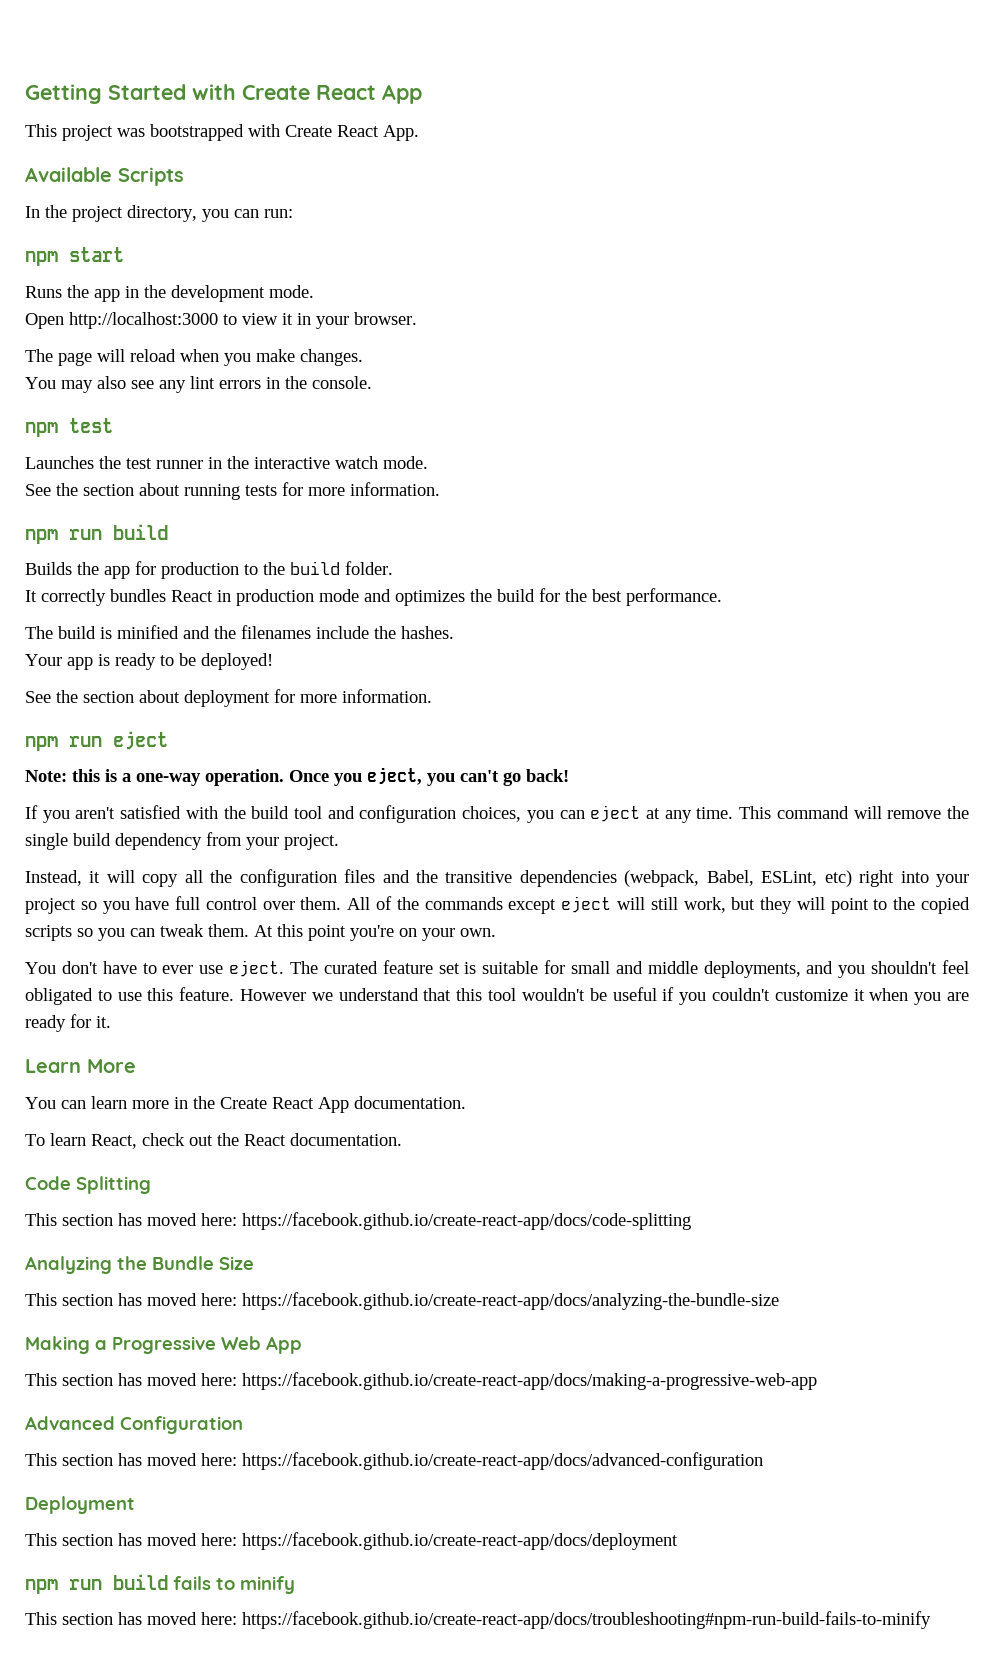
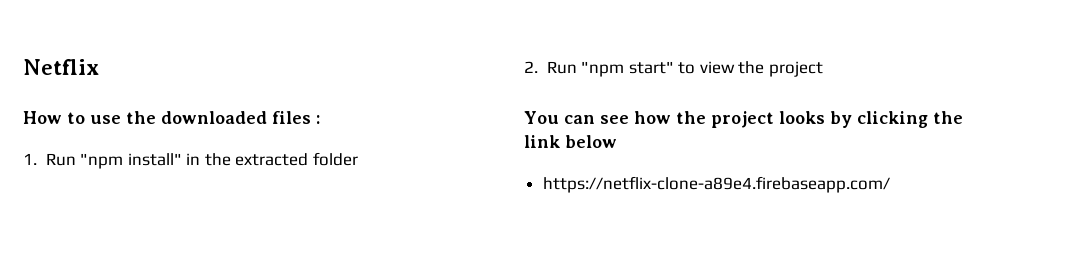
- Getting Started with Create React App
- This project was bootstrapped with Create React App.
- Available Scripts
- In the project directory, you can run:
- npm start
- Runs the app in the development mode.
- Open http://localhost:3000 to view it in your browser.
- The page will reload when you make changes.
- You may also see any lint errors in the console.
- npm test
- Launches the test runner in the interactive watch mode.
- See the section about running tests for more information.
- npm run build
- Builds the app for production to the build folder.
- It correctly bundles React in production mode and optimizes the build for the best performance.
- The build is minified and the filenames include the hashes.
- Your app is ready to be deployed!
- See the section about deployment for more information.
- npm run eject
- Note: this is a one-way operation. Once you eject, you can't go back!
- If you aren't satisfied with the build tool and configuration choices, you can eject at any time. This command will remove the single build dependency from your project.
- Instead, it will copy all the configuration files and the transitive dependencies (webpack, Babel, ESLint, etc) right into your project so you have full control over them. All of the commands except eject will still work, but they will point to the copied scripts so you can tweak them. At this point you're on your own.
- You don't have to ever use eject. The curated feature set is suitable for small and middle deployments, and you shouldn't feel obligated to use this feature. However we understand that this tool wouldn't be useful if you couldn't customize it when you are ready for it.
- Learn More
- You can learn more in the Create React App documentation.
- To learn React, check out the React documentation.
- Code Splitting
- This section has moved here: https://facebook.github.io/create-react-app/docs/code-splitting
- Analyzing the Bundle Size
- This section has moved here: https://facebook.github.io/create-react-app/docs/analyzing-the-bundle-size
- Making a Progressive Web App
- This section has moved here: https://facebook.github.io/create-react-app/docs/making-a-progressive-web-app
- Advanced Configuration
- This section has moved here: https://facebook.github.io/create-react-app/docs/advanced-configuration
- Deployment
- This section has moved here: https://facebook.github.io/create-react-app/docs/deployment
- npm run build fails to minify
- This section has moved here: https://facebook.github.io/create-react-app/docs/troubleshooting#npm-run-build-fails-to-minify
+ Netflix
+ How to use the downloaded files :
+ 1. Run "npm install" in the extracted folder
+ 2. Run "npm start" to view the project
+ You can see how the project looks by clicking the link below
+ https://netflix-clone-a89e4.firebaseapp.com/

